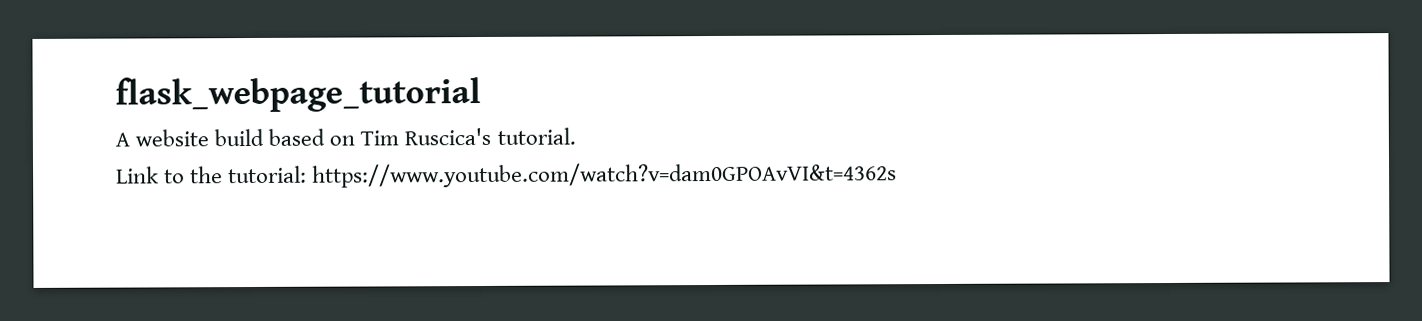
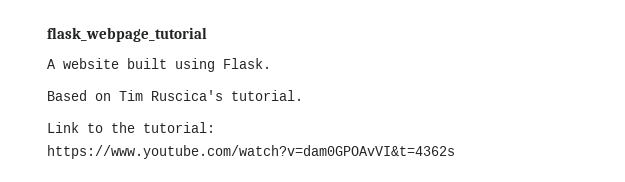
- A website build based on Tim Ruscica's tutorial.
+ A website built using Flask.
+ Based on Tim Ruscica's tutorial.

